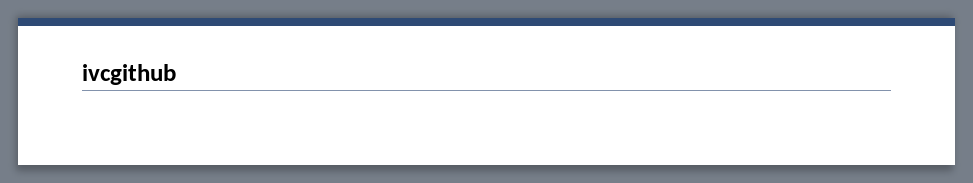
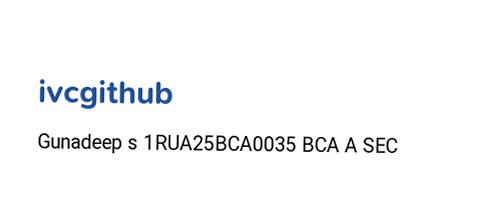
+ Gunadeep s 1RUA25BCA0035 BCA A SEC

